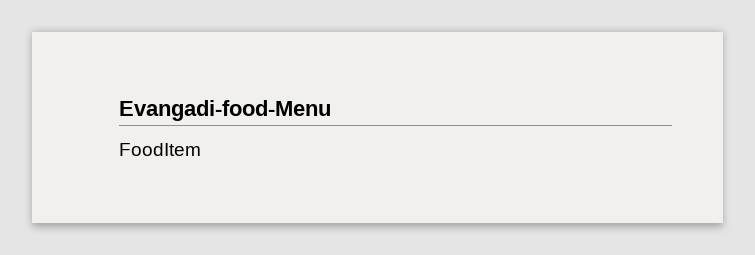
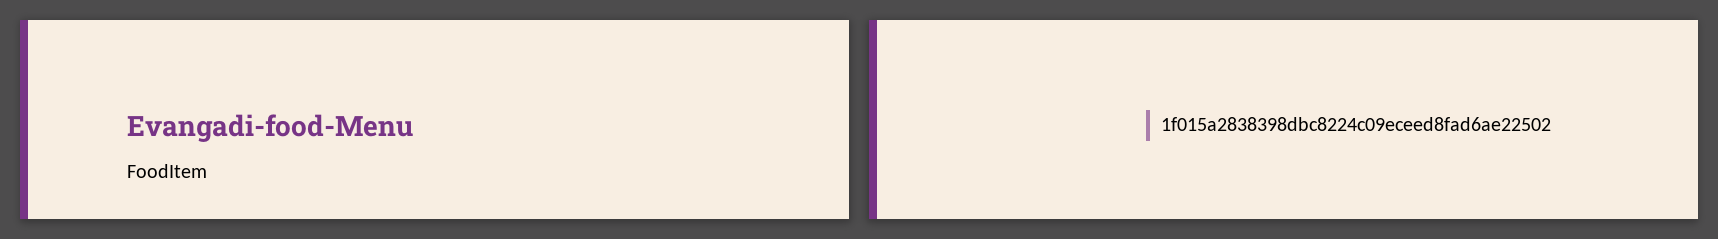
+ 1f015a2838398dbc8224c09eceed8fad6ae22502

